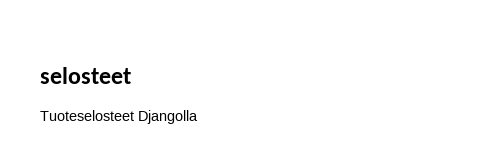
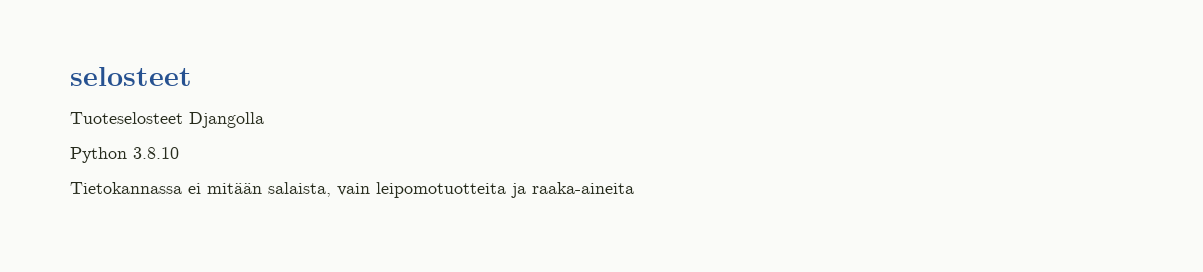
+ Python 3.8.10
+ Tietokannassa ei mitään salaista, vain leipomotuotteita ja raaka-aineita

